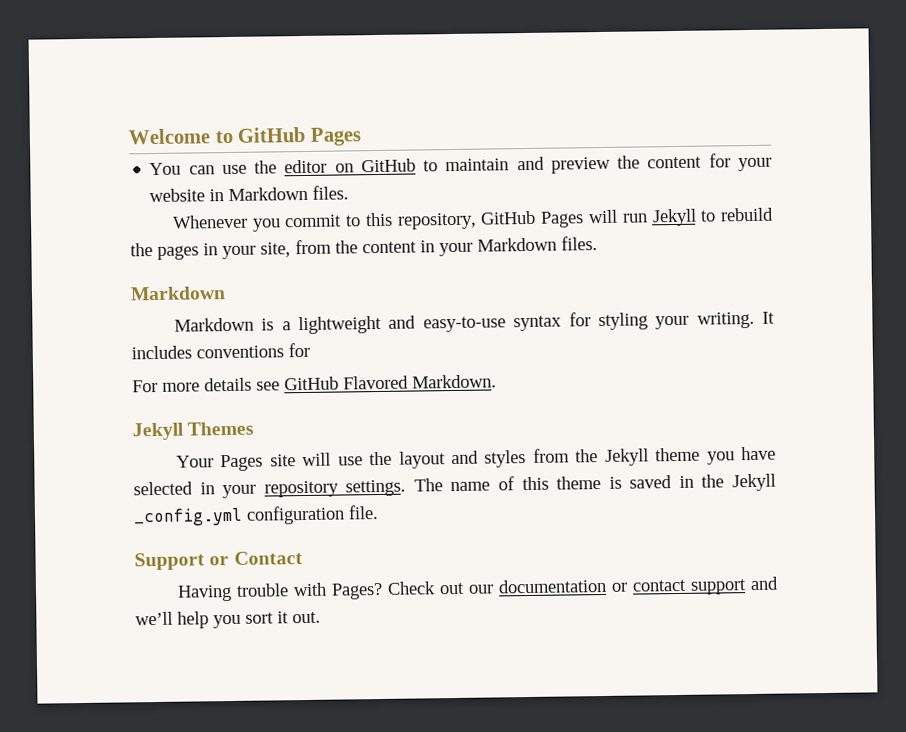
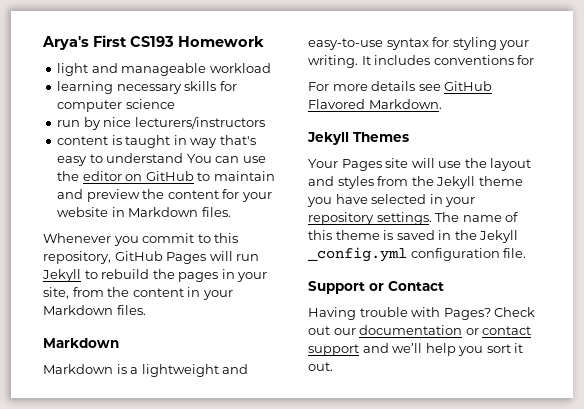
- Welcome to GitHub Pages
- You can use the editor on GitHub to maintain and preview the content for your website in Markdown files.
+ Arya's First CS193 Homework
+ light and manageable workload
+ learning necessary skills for computer science
+ run by nice lecturers/instructors
+ content is taught in way that's easy to understand You can use the editor on GitHub to maintain and preview the content for your website in Markdown files.

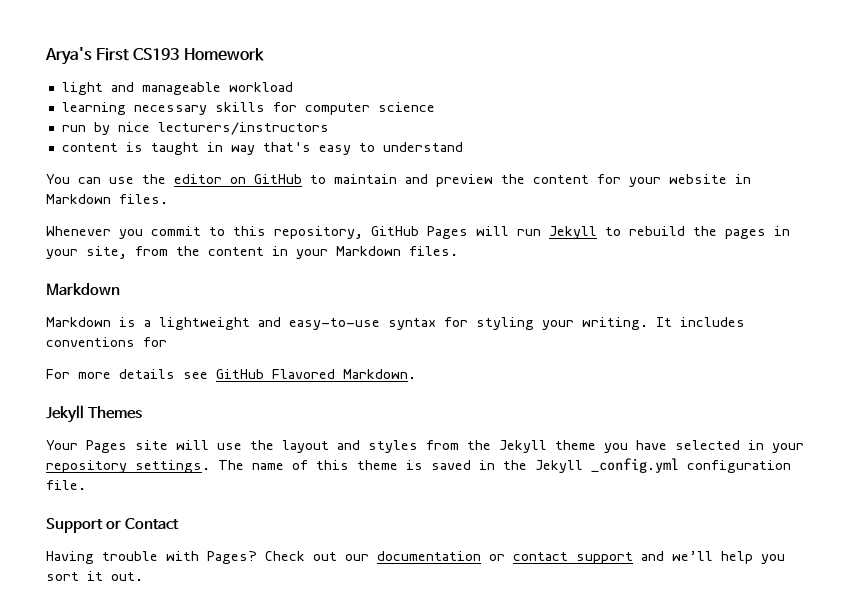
- content is taught in way that's easy to understand You can use the editor on GitHub to maintain and preview the content for your website in Markdown files.
+ content is taught in way that's easy to understand
+ You can use the editor on GitHub to maintain and preview the content for your website in Markdown files.

